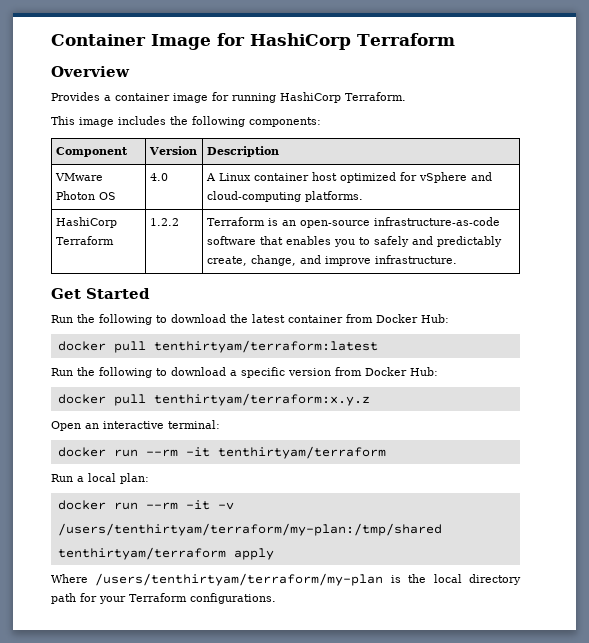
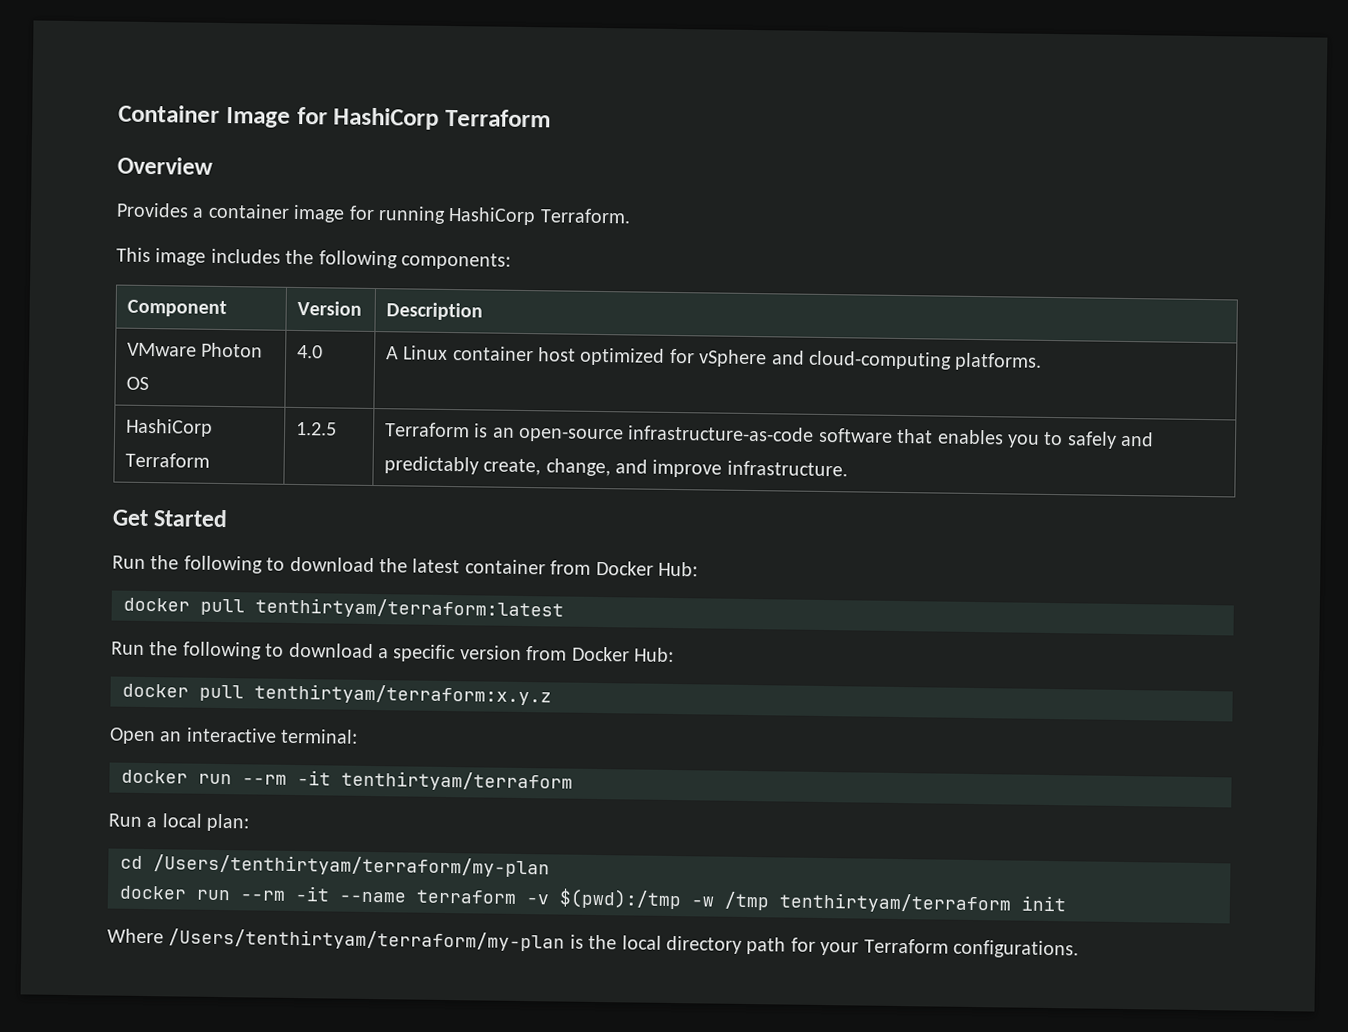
- HashiCorp Terraform | 1.2.2 | Terraform is an open-source infrastructure-as-code software that enables you to safely and predictably create, change, and improve infrastructure.
+ HashiCorp Terraform | 1.2.5 | Terraform is an open-source infrastructure-as-code software that enables you to safely and predictably create, change, and improve infrastructure.
- docker run --rm -it -v /users/tenthirtyam/terraform/my-plan:/tmp/shared tenthirtyam/terraform apply
+ cd /Users/tenthirtyam/terraform/my-plan
+ docker run --rm -it --name terraform -v $(pwd):/tmp -w /tmp tenthirtyam/terraform init
- Where /users/tenthirtyam/terraform/my-plan is the local directory path for your Terraform configurations.
+ Where /Users/tenthirtyam/terraform/my-plan is the local directory path for your Terraform configurations.

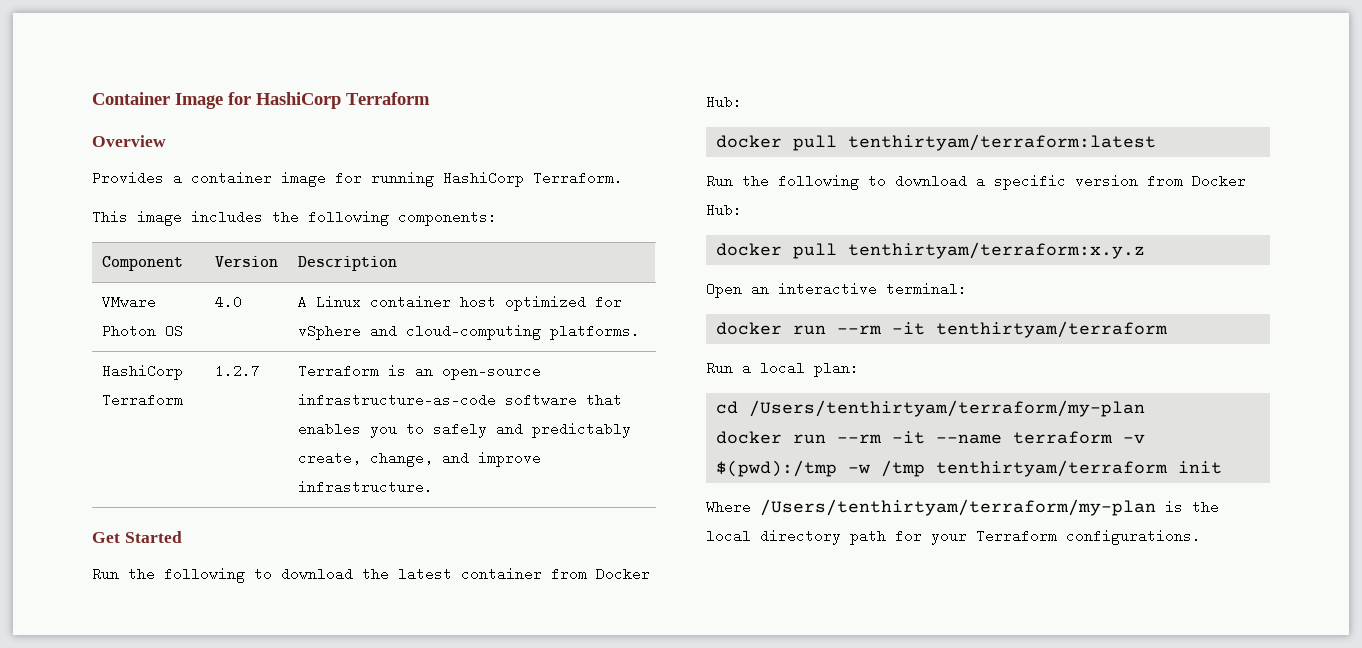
- HashiCorp Terraform | 1.2.5 | Terraform is an open-source infrastructure-as-code software that enables you to safely and predictably create, change, and improve infrastructure.
+ HashiCorp Terraform | 1.2.7 | Terraform is an open-source infrastructure-as-code software that enables you to safely and predictably create, change, and improve infrastructure.

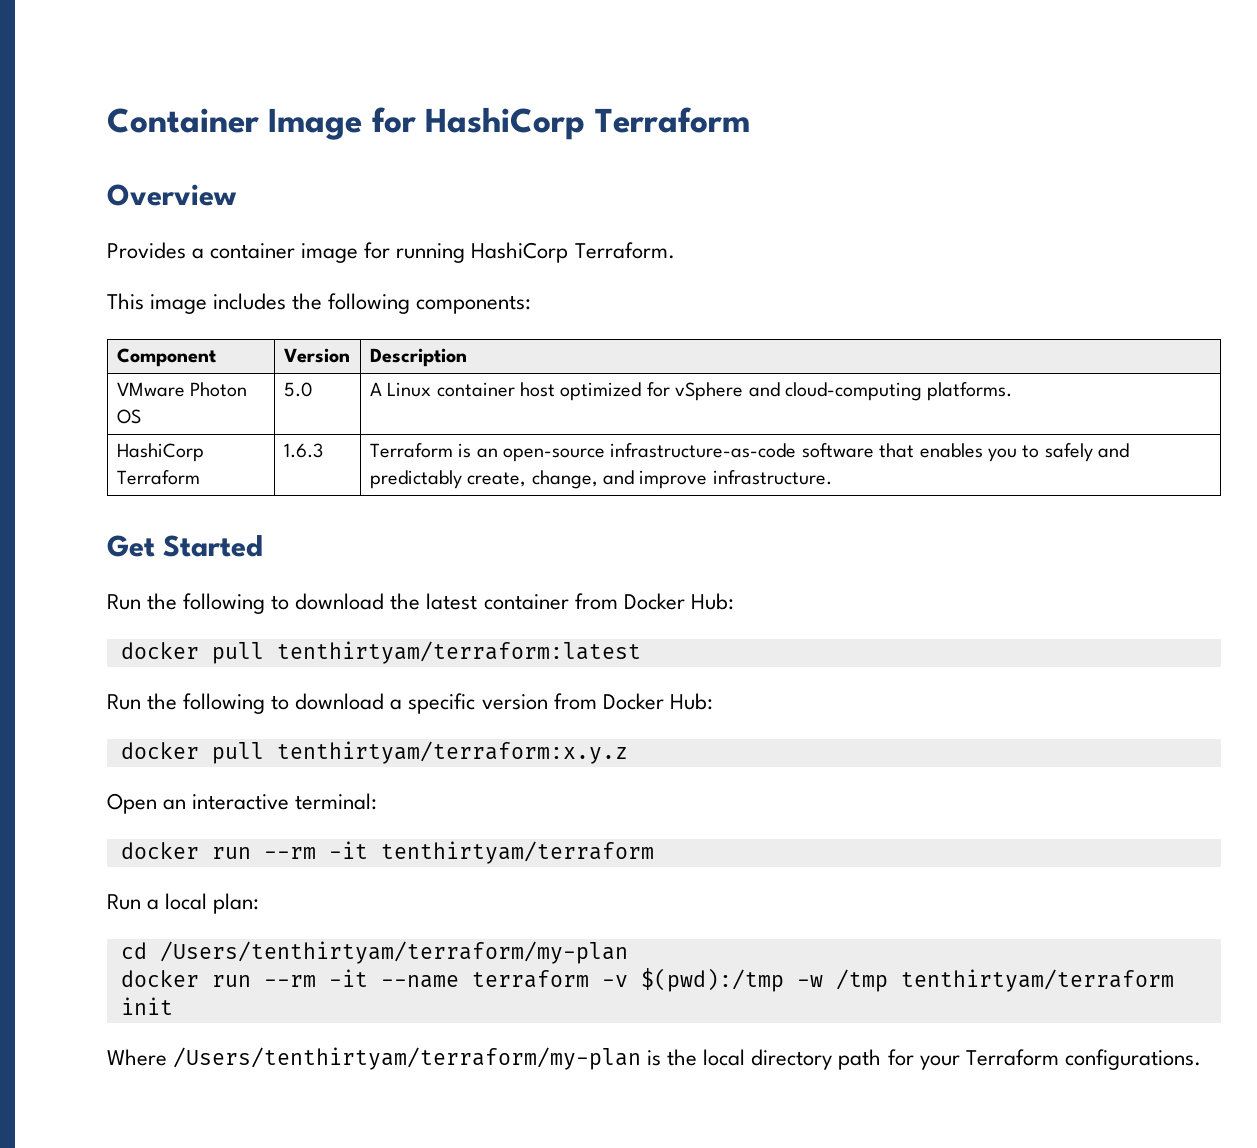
- VMware Photon OS | 4.0 | A Linux container host optimized for vSphere and cloud-computing platforms.
+ VMware Photon OS | 5.0 | A Linux container host optimized for vSphere and cloud-computing platforms.
- HashiCorp Terraform | 1.2.7 | Terraform is an open-source infrastructure-as-code software that enables you to safely and predictably create, change, and improve infrastructure.
+ HashiCorp Terraform | 1.6.3 | Terraform is an open-source infrastructure-as-code software that enables you to safely and predictably create, change, and improve infrastructure.

